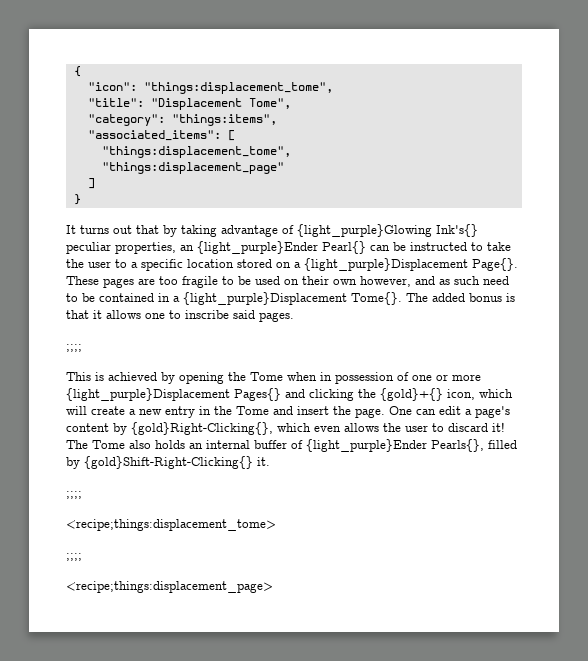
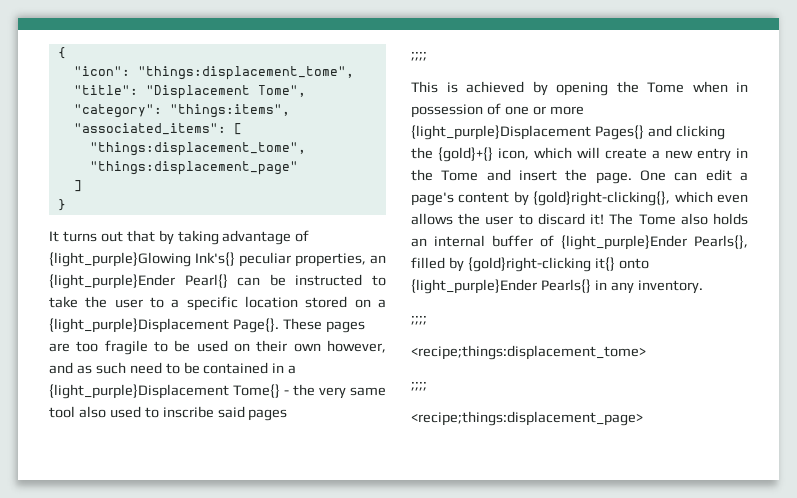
- These pages are too fragile to be used on their own however, and as such need to be contained in a {light_purple}Displacement Tome{}. The added bonus is that it allows one to inscribe said pages.
+ These pages are too fragile to be used on their own however, and as such need to be contained in a {light_purple}Displacement Tome{} - the very same tool also used to inscribe said pages
- One can edit a page's content by {gold}Right-Clicking{}, which even allows the user to discard it!
+ One can edit a page's content by {gold}right-clicking{}, which even allows the user to discard it!
- The Tome also holds an internal buffer of {light_purple}Ender Pearls{}, filled by {gold}Shift-Right-Clicking{} it.
+ The Tome also holds an internal buffer of {light_purple}Ender Pearls{}, filled by {gold}right-clicking it{} onto {light_purple}Ender Pearls{} in any inventory.

